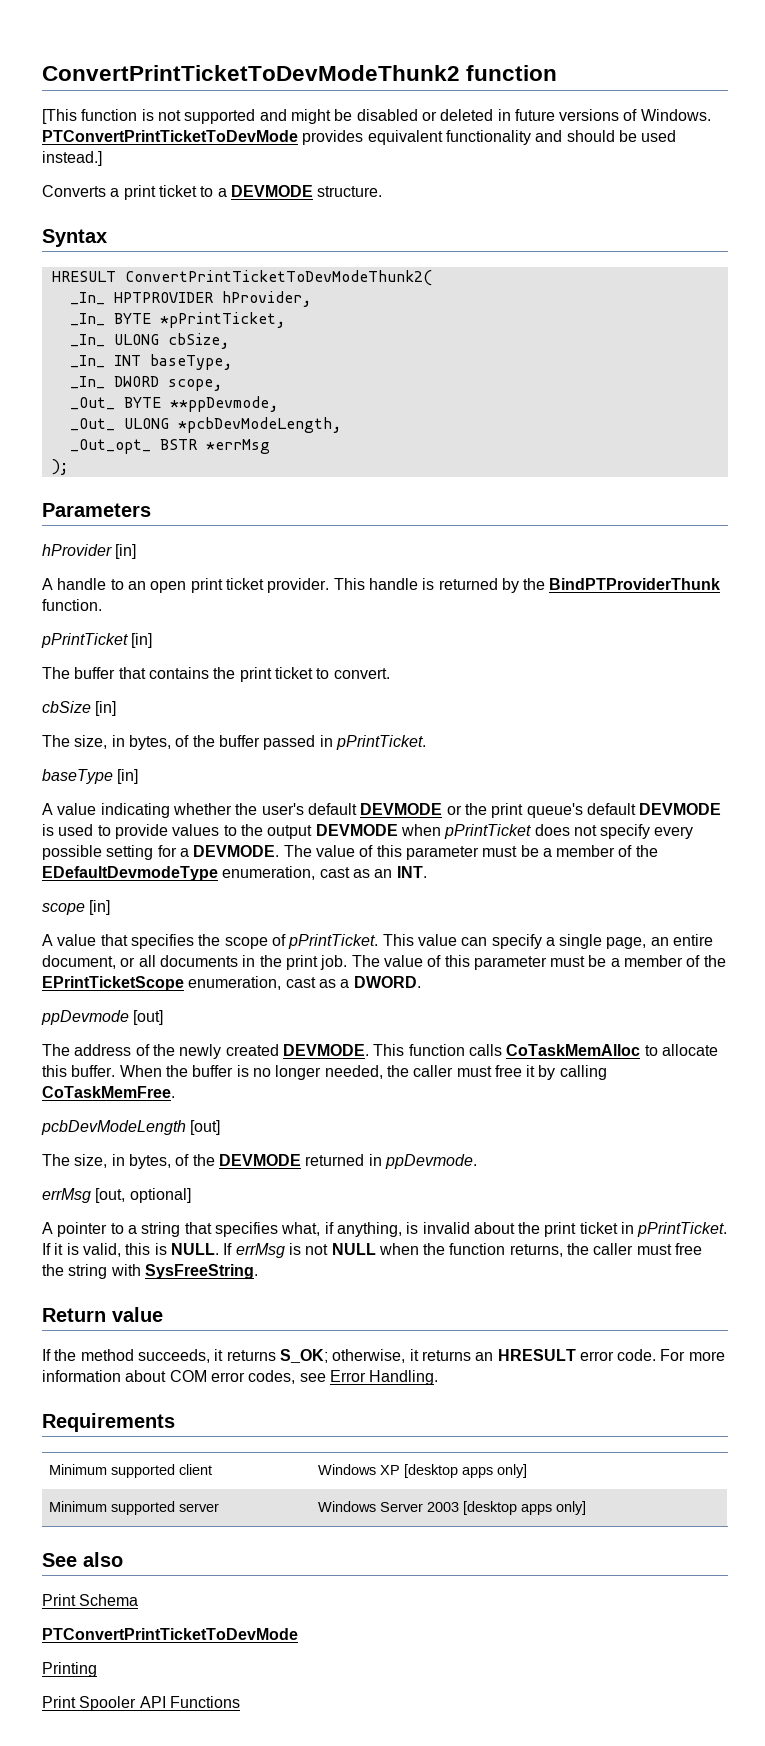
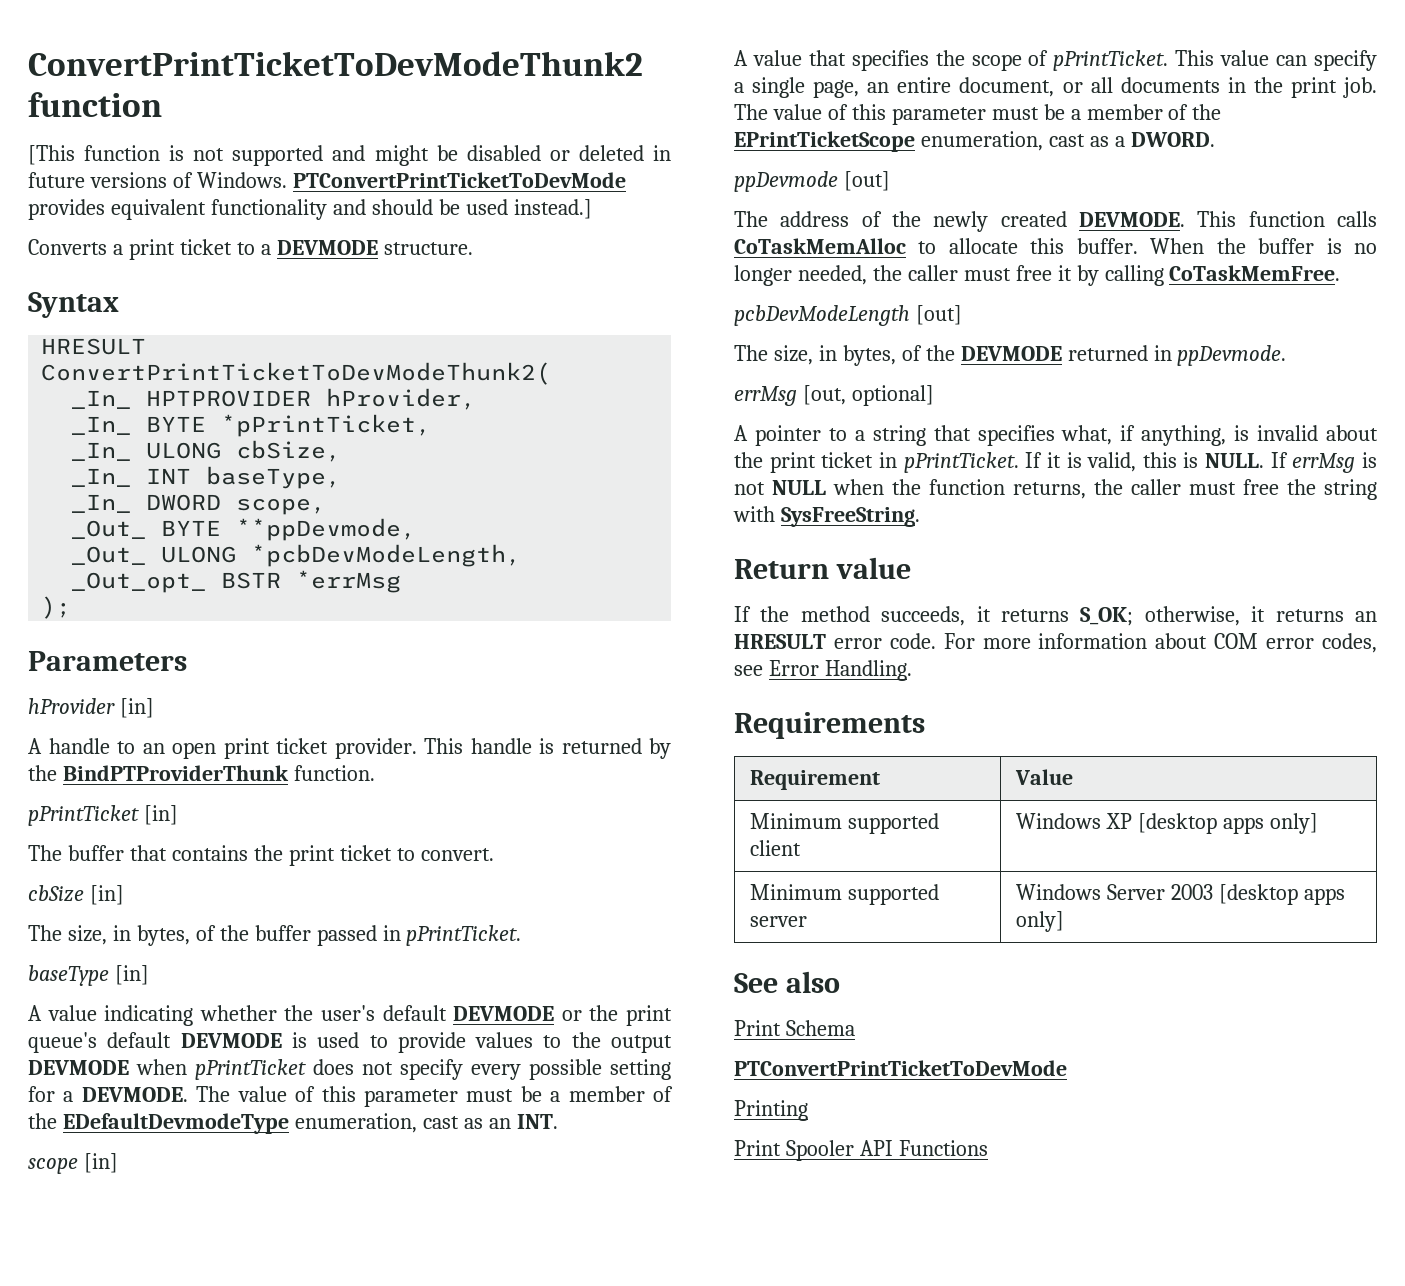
+ Requirement | Value

